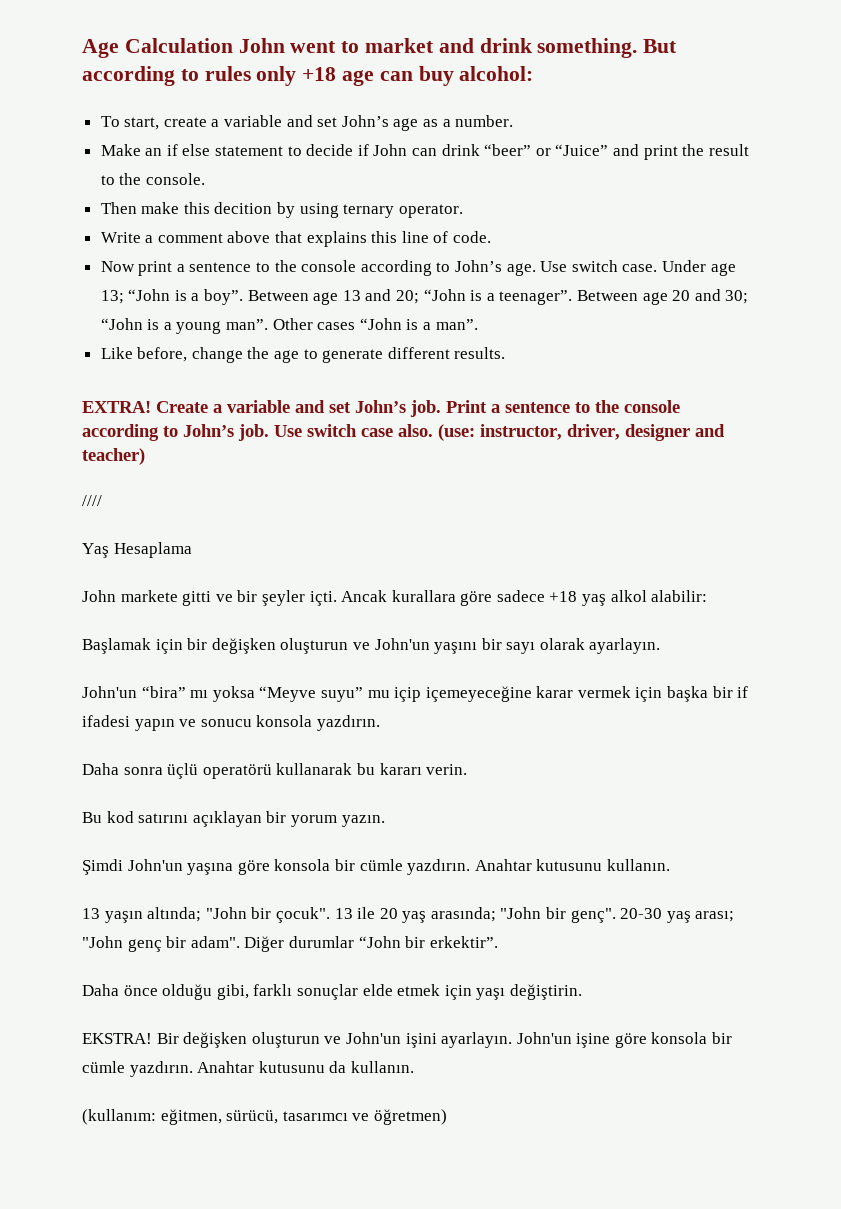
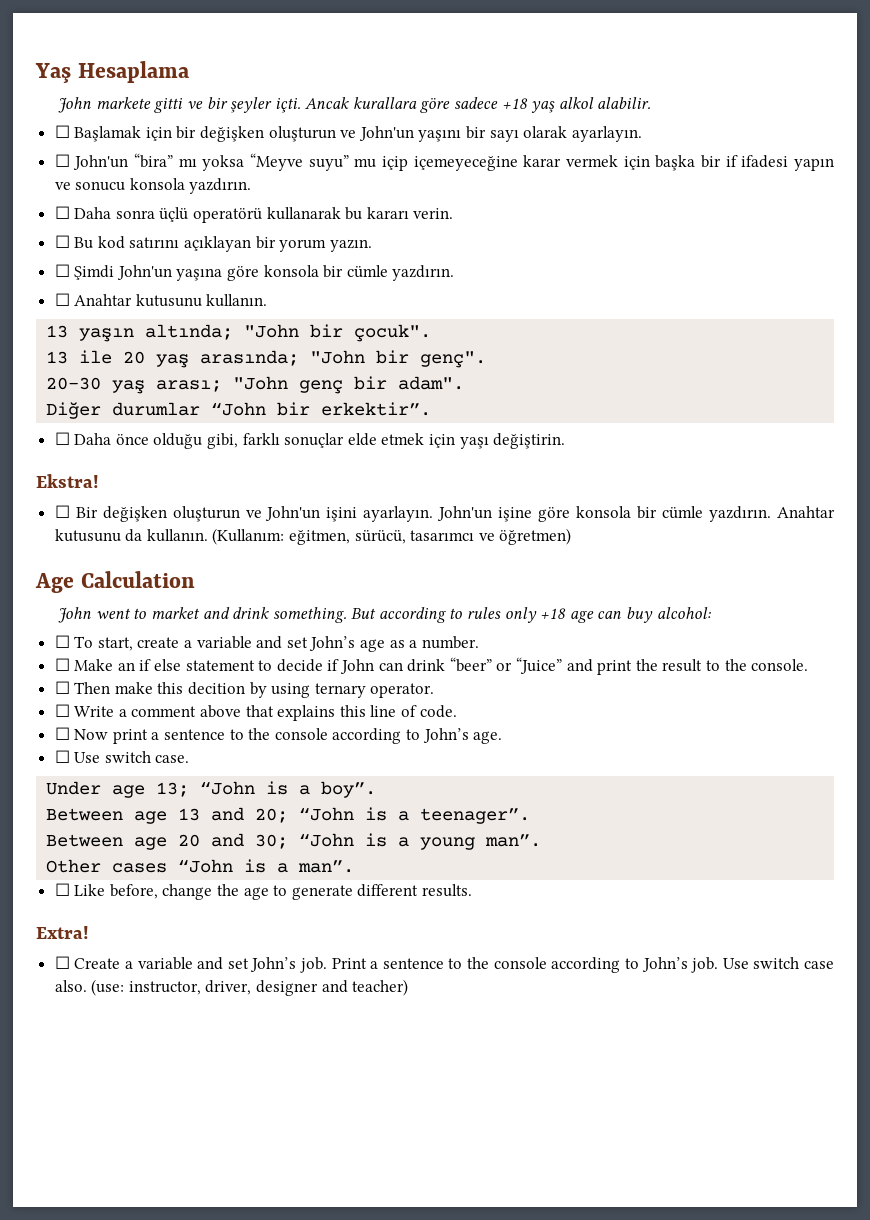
+ Yaş Hesaplama
+ John markete gitti ve bir şeyler içti. Ancak kurallara göre sadece +18 yaş alkol alabilir.
+ ☐ Başlamak için bir değişken oluşturun ve John'un yaşını bir sayı olarak ayarlayın.
+ ☐ John'un “bira” mı yoksa “Meyve suyu” mu içip içemeyeceğine karar vermek için başka bir if ifadesi yapın ve sonucu konsola yazdırın.
+ ☐ Daha sonra üçlü operatörü kullanarak bu kararı verin.
+ ☐ Bu kod satırını açıklayan bir yorum yazın.
+ ☐ Şimdi John'un yaşına göre konsola bir cümle yazdırın.
+ ☐ Anahtar kutusunu kullanın.
+ 13 yaşın altında; "John bir çocuk".
+ 13 ile 20 yaş arasında; "John bir genç".
+ 20-30 yaş arası; "John genç bir adam".
+ Diğer durumlar “John bir erkektir”.
+ ☐ Daha önce olduğu gibi, farklı sonuçlar elde etmek için yaşı değiştirin.
+ Ekstra!
+ ☐ Bir değişken oluşturun ve John'un işini ayarlayın. John'un işine göre konsola bir cümle yazdırın. Anahtar kutusunu da kullanın. (Kullanım: eğitmen, sürücü, tasarımcı ve öğretmen)
- Age Calculation John went to market and drink something.
+ Age Calculation
+ John went to market and drink something.
- To start, create a variable and set John’s age as a number.
+ ☐ To start, create a variable and set John’s age as a number.
- Make an if else statement to decide if John can drink “beer” or “Juice” and print the result to the console.
+ ☐ Make an if else statement to decide if John can drink “beer” or “Juice” and print the result to the console.
- Then make this decition by using ternary operator.
+ ☐ Then make this decition by using ternary operator.
- Write a comment above that explains this line of code.
+ ☐ Write a comment above that explains this line of code.
- Now print a sentence to the console according to John’s age. Use switch case. Under age 13; “John is a boy”. Between age 13 and 20; “John is a teenager”. Between age 20 and 30; “John is a young man”. Other cases “John is a man”.
+ ☐ Now print a sentence to the console according to John’s age.
+ ☐ Use switch case.
+ Under age 13; “John is a boy”.
+ Between age 13 and 20; “John is a teenager”.
+ Between age 20 and 30; “John is a young man”.
+ Other cases “John is a man”.
- Like before, change the age to generate different results.
+ ☐ Like before, change the age to generate different results.
- EXTRA! Create a variable and set John’s job.
+ Extra!
+ ☐ Create a variable and set John’s job.
- ////
- Yaş Hesaplama
- John markete gitti ve bir şeyler içti. Ancak kurallara göre sadece +18 yaş alkol alabilir:
- Başlamak için bir değişken oluşturun ve John'un yaşını bir sayı olarak ayarlayın.
- John'un “bira” mı yoksa “Meyve suyu” mu içip içemeyeceğine karar vermek için başka bir if ifadesi yapın ve sonucu konsola yazdırın.
- Daha sonra üçlü operatörü kullanarak bu kararı verin.
- Bu kod satırını açıklayan bir yorum yazın.
- Şimdi John'un yaşına göre konsola bir cümle yazdırın. Anahtar kutusunu kullanın.
- 13 yaşın altında; "John bir çocuk". 13 ile 20 yaş arasında; "John bir genç". 20-30 yaş arası; "John genç bir adam". Diğer durumlar “John bir erkektir”.
- Daha önce olduğu gibi, farklı sonuçlar elde etmek için yaşı değiştirin.
- EKSTRA! Bir değişken oluşturun ve John'un işini ayarlayın. John'un işine göre konsola bir cümle yazdırın. Anahtar kutusunu da kullanın.
- (kullanım: eğitmen, sürücü, tasarımcı ve öğretmen)

